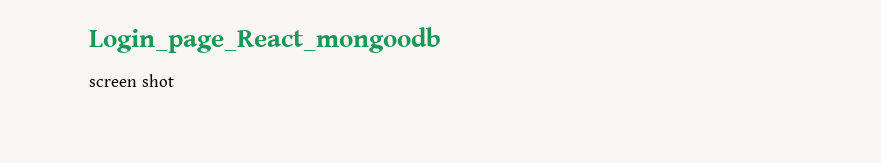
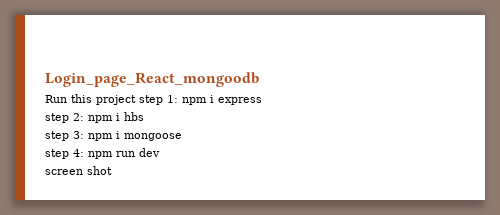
+ Run this project step 1: npm i express
+ step 2: npm i hbs
+ step 3: npm i mongoose
+ step 4: npm run dev

